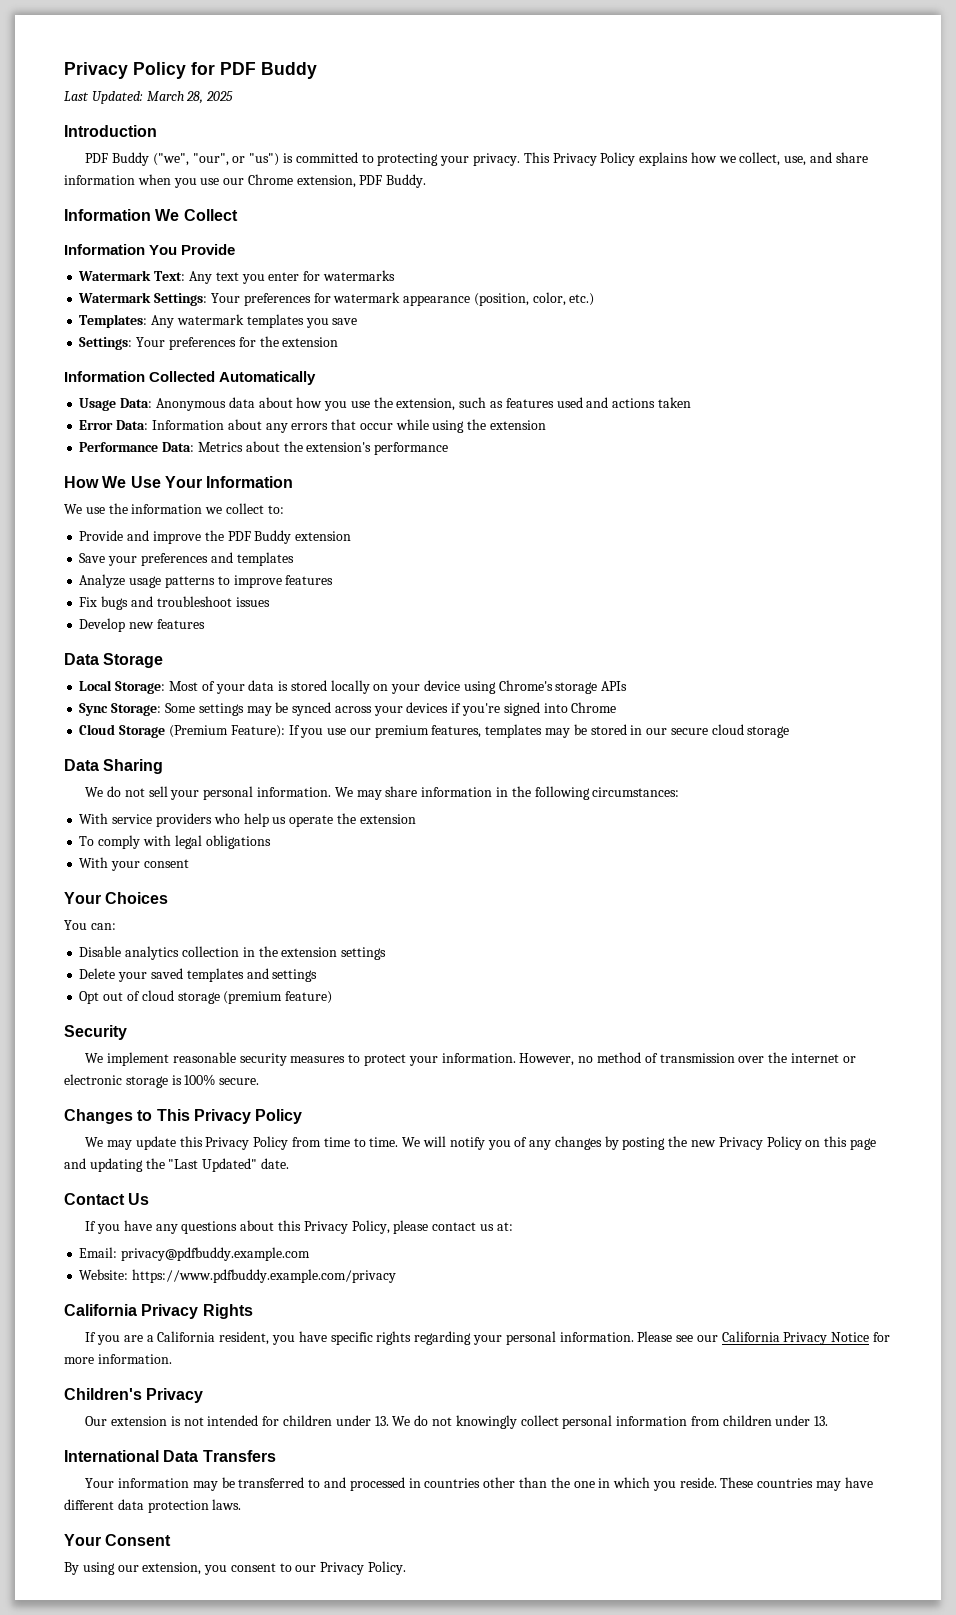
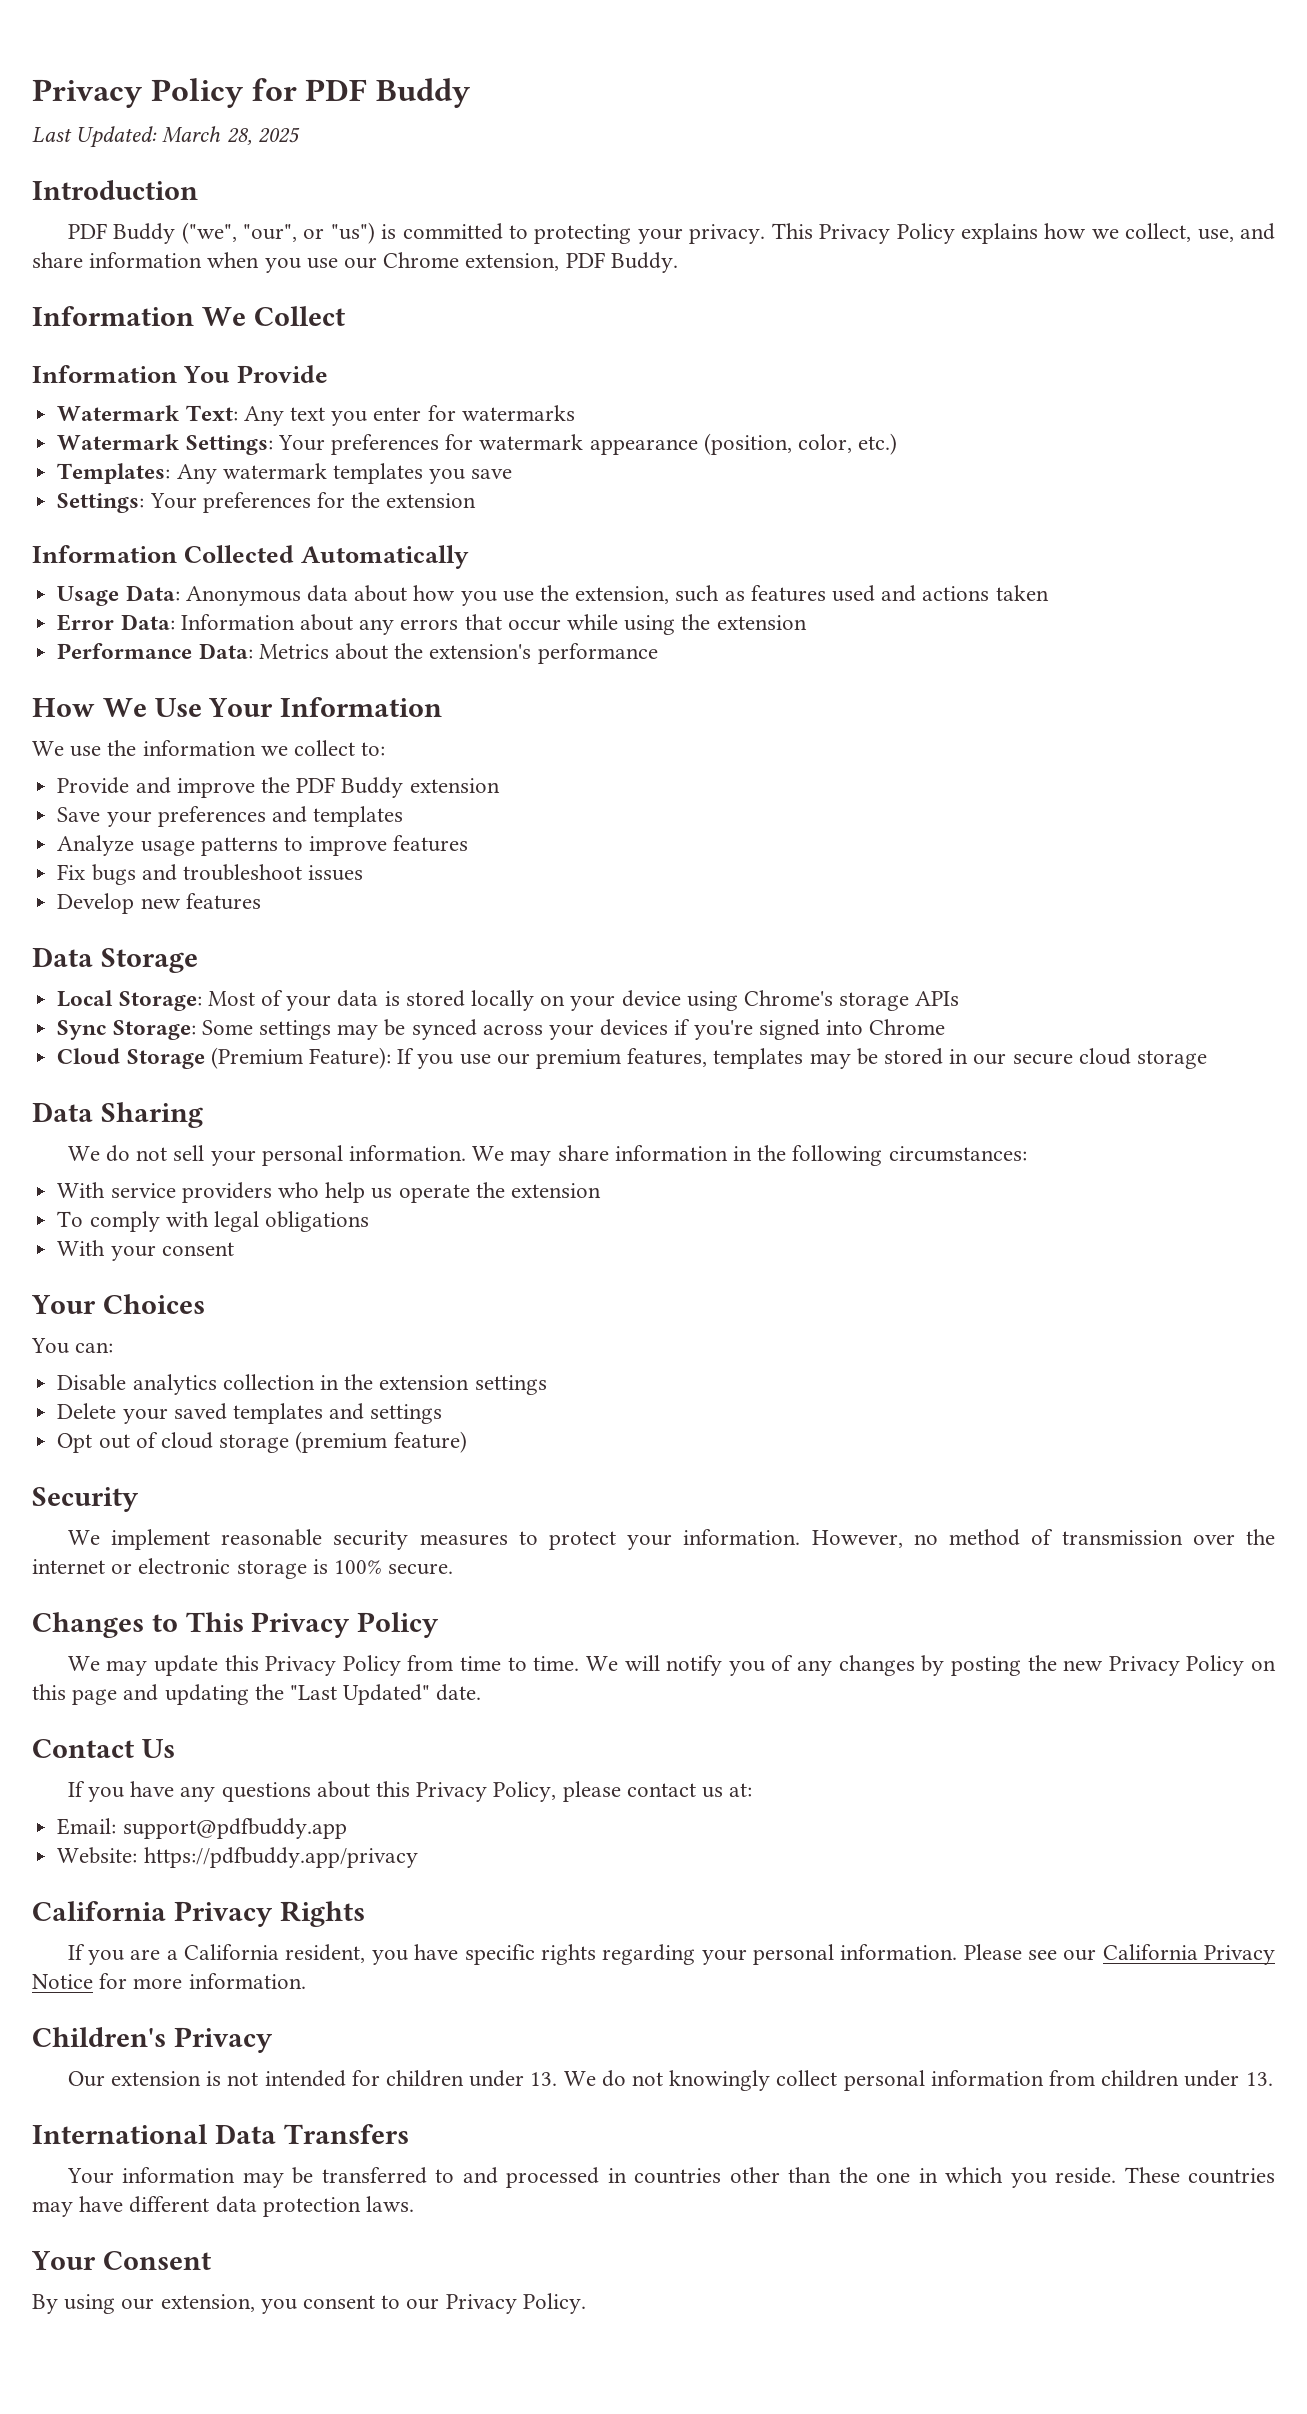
- Email: privacy@pdfbuddy.example.com
+ Email: support@pdfbuddy.app
- Website: https://www.pdfbuddy.example.com/privacy
+ Website: https://pdfbuddy.app/privacy

